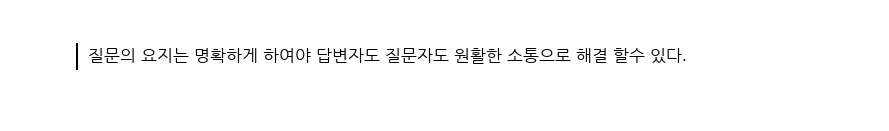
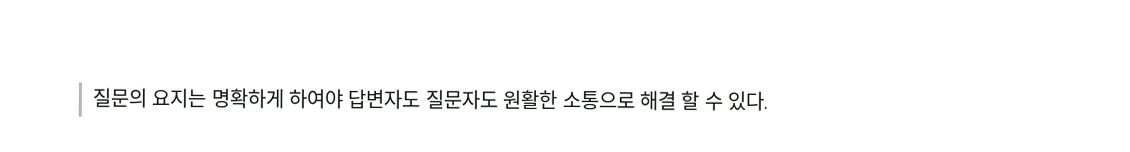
- 질문의 요지는 명확하게 하여야 답변자도 질문자도 원활한 소통으로 해결 할수 있다.
+ 질문의 요지는 명확하게 하여야 답변자도 질문자도 원활한 소통으로 해결 할 수 있다.

